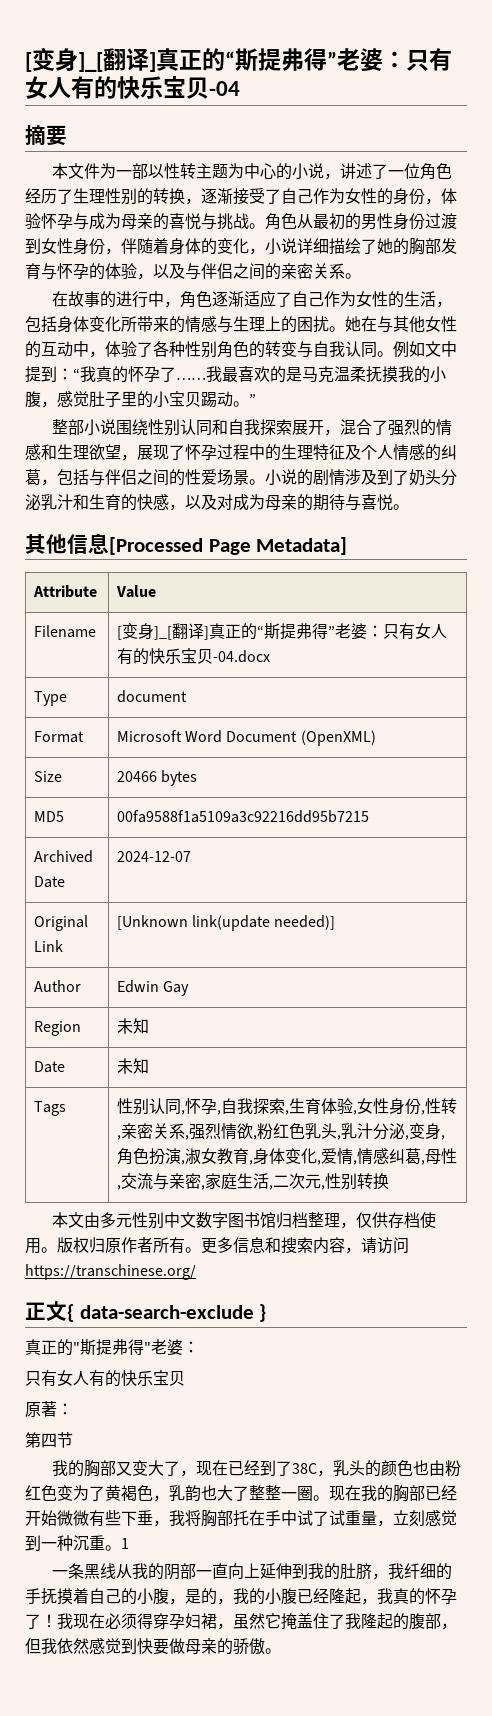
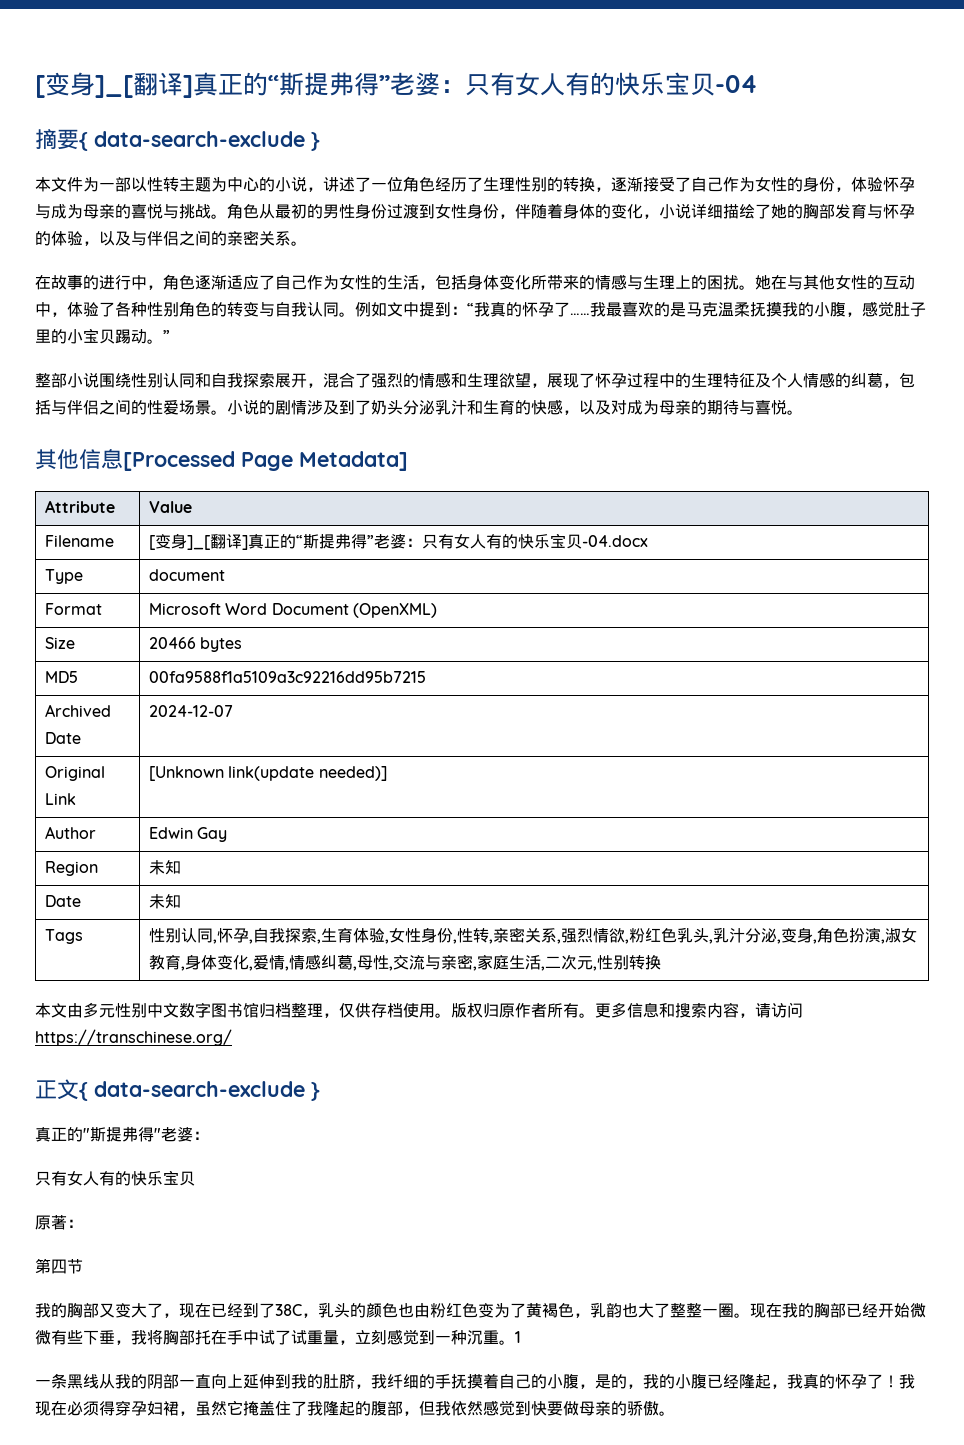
- 摘要
+ 摘要{ data-search-exclude }

